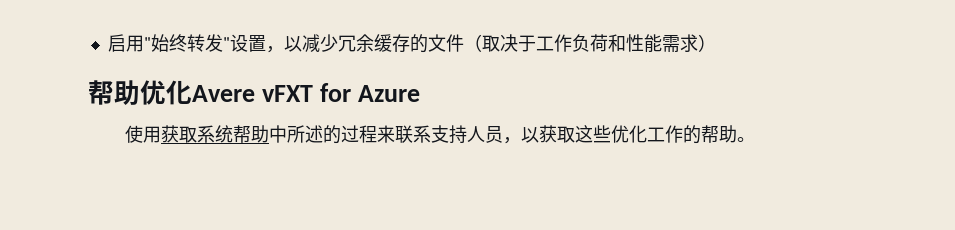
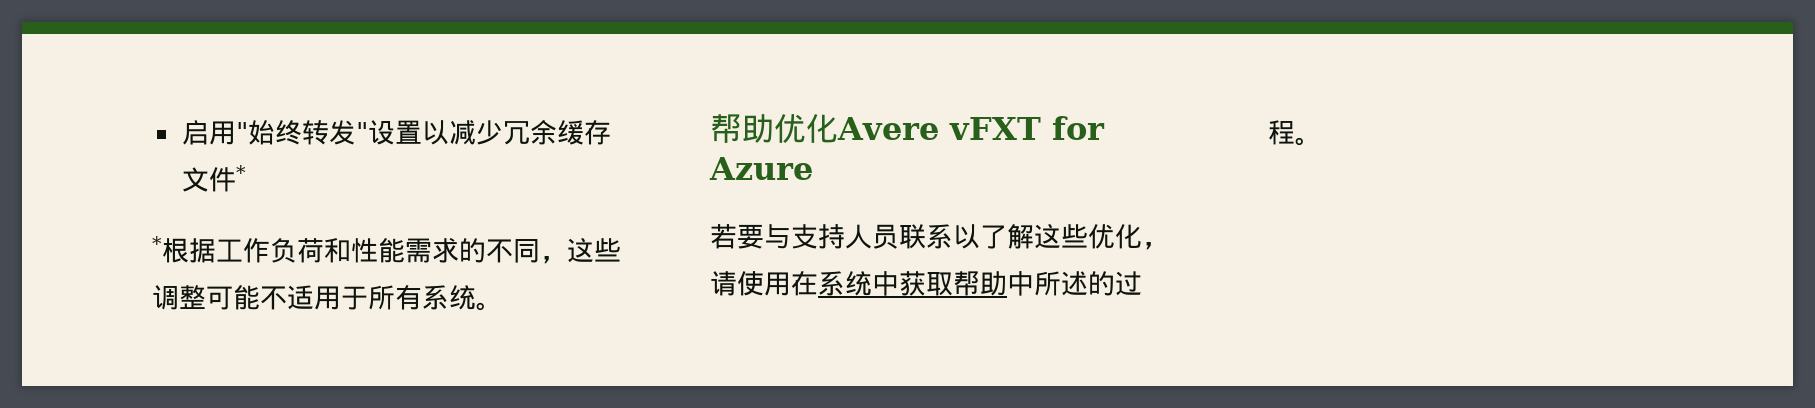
- 启用"始终转发"设置，以减少冗余缓存的文件（取决于工作负荷和性能需求）
+ 启用"始终转发"设置以减少冗余缓存文件*
+ *根据工作负荷和性能需求的不同，这些调整可能不适用于所有系统。
- 使用获取系统帮助中所述的过程来联系支持人员，以获取这些优化工作的帮助。
+ 若要与支持人员联系以了解这些优化，请使用在系统中获取帮助中所述的过程。

